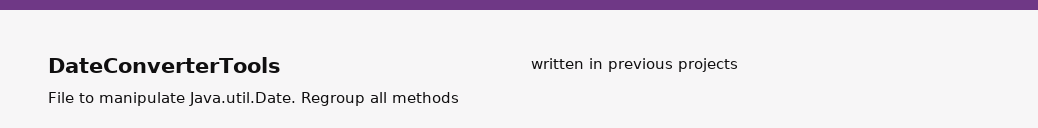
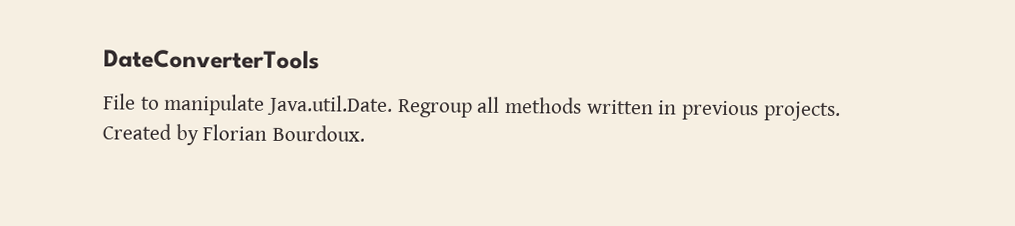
- File to manipulate Java.util.Date. Regroup all methods written in previous projects
+ File to manipulate Java.util.Date. Regroup all methods written in previous projects. Created by Florian Bourdoux.

